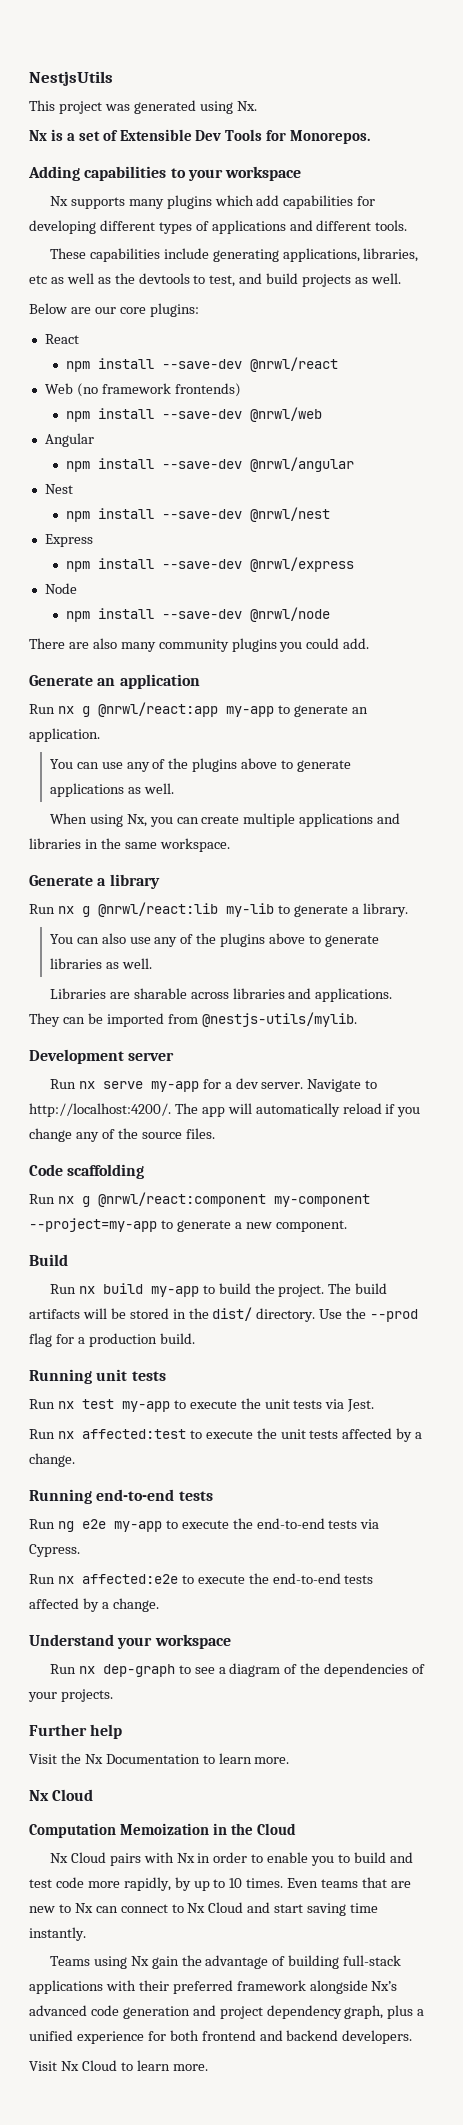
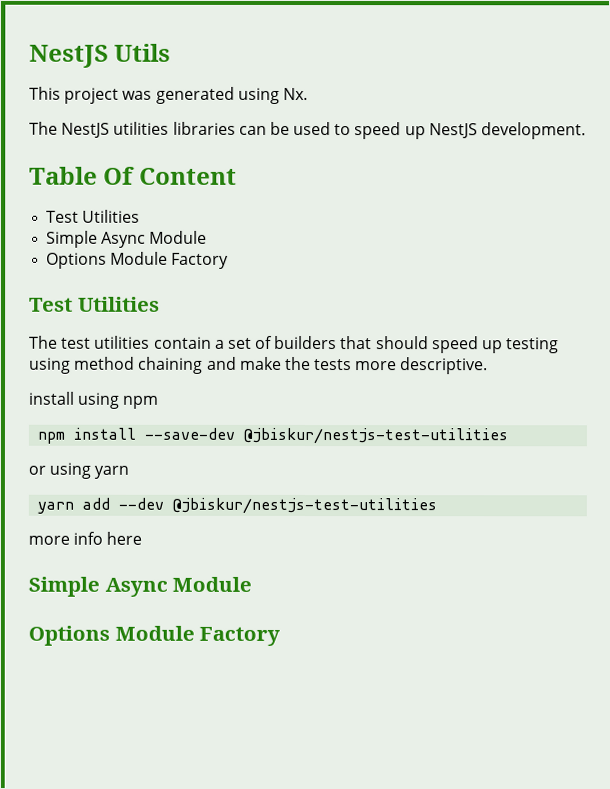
- NestjsUtils
+ NestJS Utils
- Nx is a set of Extensible Dev Tools for Monorepos.
- Adding capabilities to your workspace
- Nx supports many plugins which add capabilities for developing different types of applications and different tools.
- These capabilities include generating applications, libraries, etc as well as the devtools to test, and build projects as well.
- Below are our core plugins:
- React
- npm install --save-dev @nrwl/react
- Web (no framework frontends)
- npm install --save-dev @nrwl/web
- Angular
- npm install --save-dev @nrwl/angular
- Nest
- npm install --save-dev @nrwl/nest
- Express
- npm install --save-dev @nrwl/express
- Node
- npm install --save-dev @nrwl/node
- There are also many community plugins you could add.
- Generate an application
- Run nx g @nrwl/react:app my-app to generate an application.
- You can use any of the plugins above to generate applications as well.
- When using Nx, you can create multiple applications and libraries in the same workspace.
- Generate a library
- Run nx g @nrwl/react:lib my-lib to generate a library.
- You can also use any of the plugins above to generate libraries as well.
- Libraries are sharable across libraries and applications. They can be imported from @nestjs-utils/mylib.
- Development server
- Run nx serve my-app for a dev server. Navigate to http://localhost:4200/. The app will automatically reload if you change any of the source files.
- Code scaffolding
- Run nx g @nrwl/react:component my-component --project=my-app to generate a new component.
- Build
- Run nx build my-app to build the project. The build artifacts will be stored in the dist/ directory. Use the --prod flag for a production build.
- Running unit tests
- Run nx test my-app to execute the unit tests via Jest.
- Run nx affected:test to execute the unit tests affected by a change.
- Running end-to-end tests
- Run ng e2e my-app to execute the end-to-end tests via Cypress.
- Run nx affected:e2e to execute the end-to-end tests affected by a change.
- Understand your workspace
- Run nx dep-graph to see a diagram of the dependencies of your projects.
- Further help
- Visit the Nx Documentation to learn more.
- Nx Cloud
- Computation Memoization in the Cloud
- Nx Cloud pairs with Nx in order to enable you to build and test code more rapidly, by up to 10 times. Even teams that are new to Nx can connect to Nx Cloud and start saving time instantly.
- Teams using Nx gain the advantage of building full-stack applications with their preferred framework alongside Nx’s advanced code generation and project dependency graph, plus a unified experience for both frontend and backend developers.
- Visit Nx Cloud to learn more.
+ The NestJS utilities libraries can be used to speed up NestJS development.
+ Table Of Content
+ Test Utilities
+ Simple Async Module
+ Options Module Factory
+ Test Utilities
+ The test utilities contain a set of builders that should speed up testing using method chaining and make the tests more descriptive.
+ install using npm
+ npm install --save-dev @jbiskur/nestjs-test-utilities
+ or using yarn
+ yarn add --dev @jbiskur/nestjs-test-utilities
+ more info here
+ Simple Async Module
+ Options Module Factory

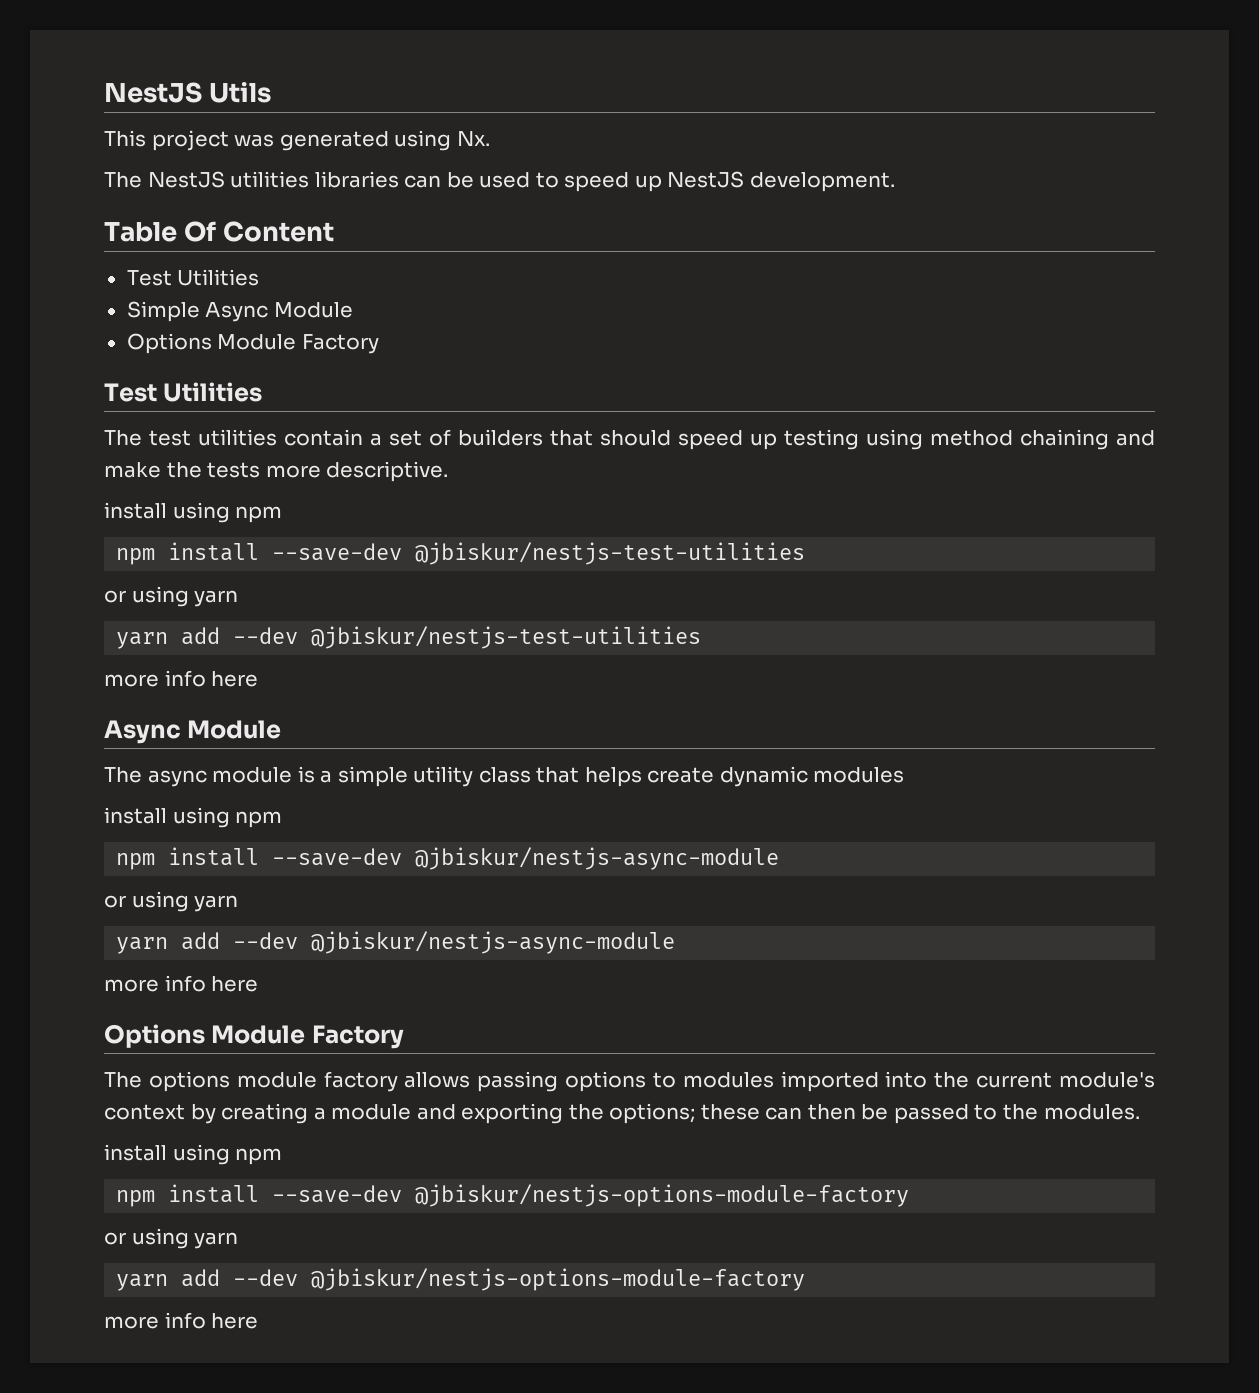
  yarn add --dev @jbiskur/nestjs-test-utilities
  more info here
- Simple Async Module
+ Async Module
+ The async module is a simple utility class that helps create dynamic modules
+ install using npm
+ npm install --save-dev @jbiskur/nestjs-async-module
+ or using yarn
+ yarn add --dev @jbiskur/nestjs-async-module
+ more info here
  Options Module Factory
+ The options module factory allows passing options to modules imported into the current module's context by creating a module and exporting the options; these can then be passed to the modules.
+ install using npm
+ npm install --save-dev @jbiskur/nestjs-options-module-factory
+ or using yarn
+ yarn add --dev @jbiskur/nestjs-options-module-factory
+ more info here

